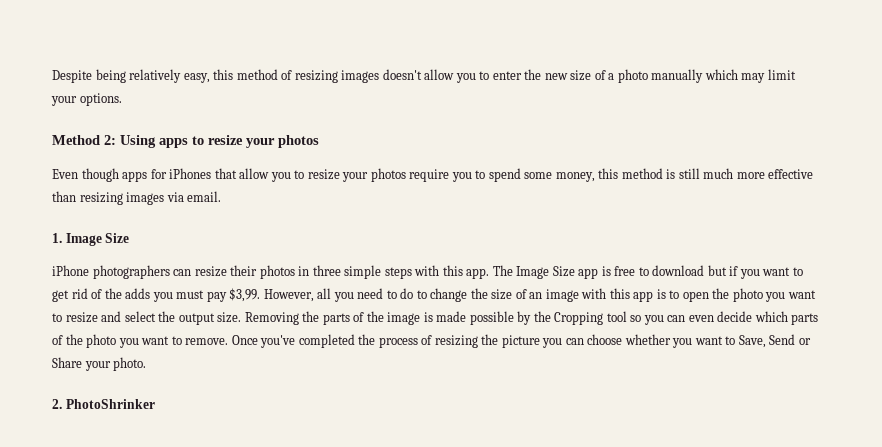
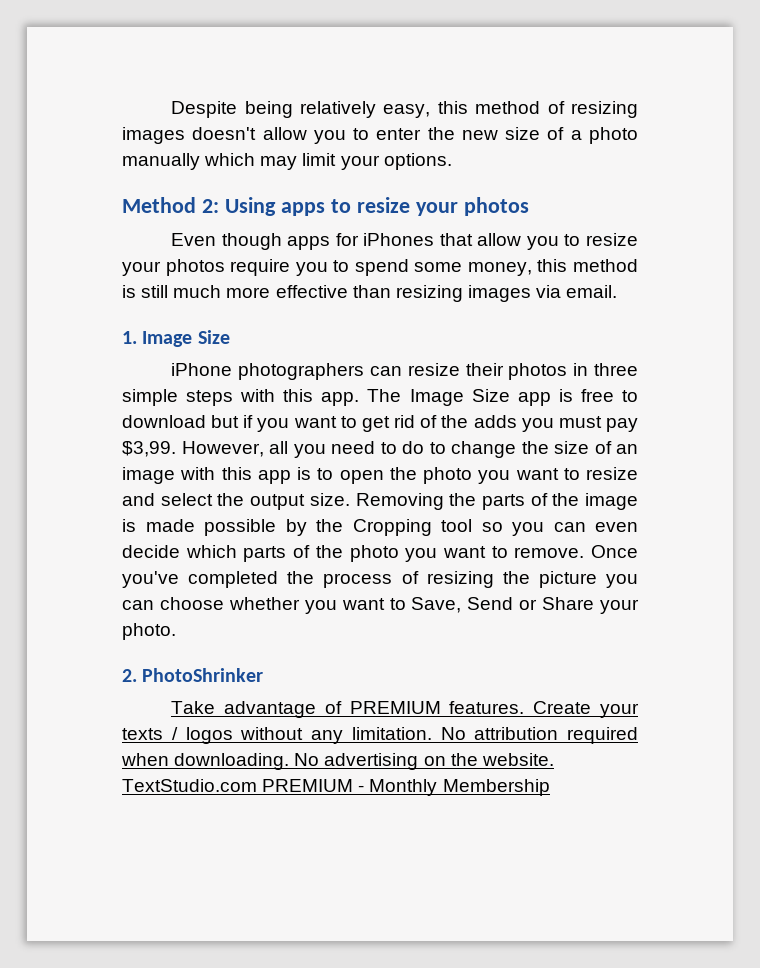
+ Take advantage of PREMIUM features. Create your texts / logos without any limitation. No attribution required when downloading. No advertising on the website. TextStudio.com PREMIUM - Monthly Membership

